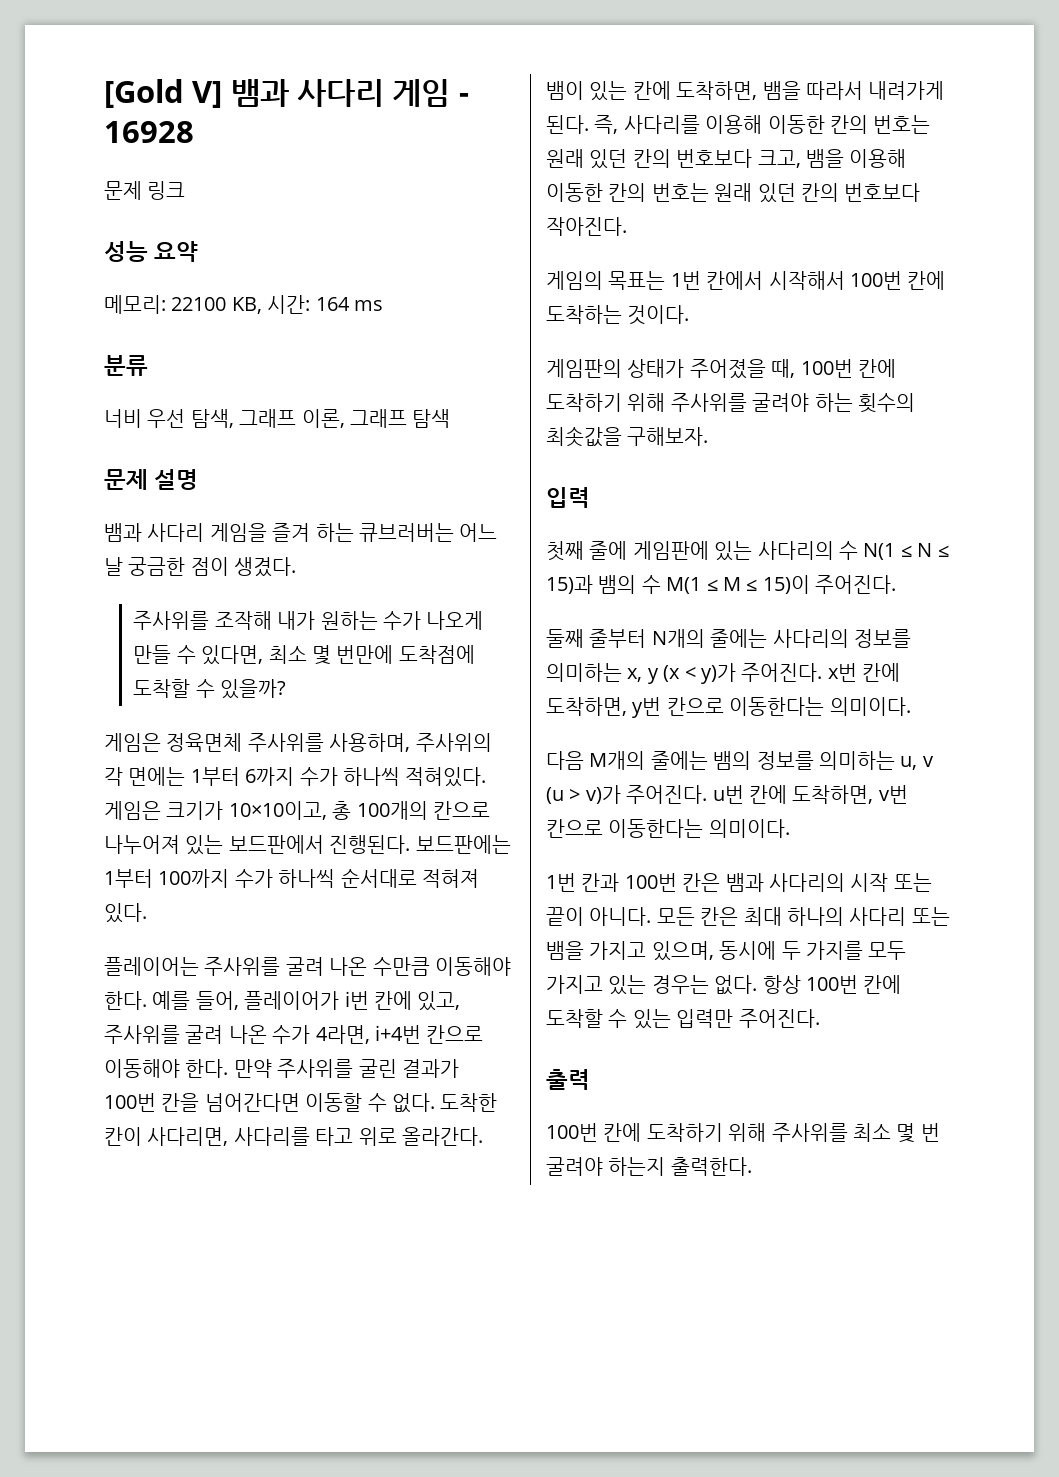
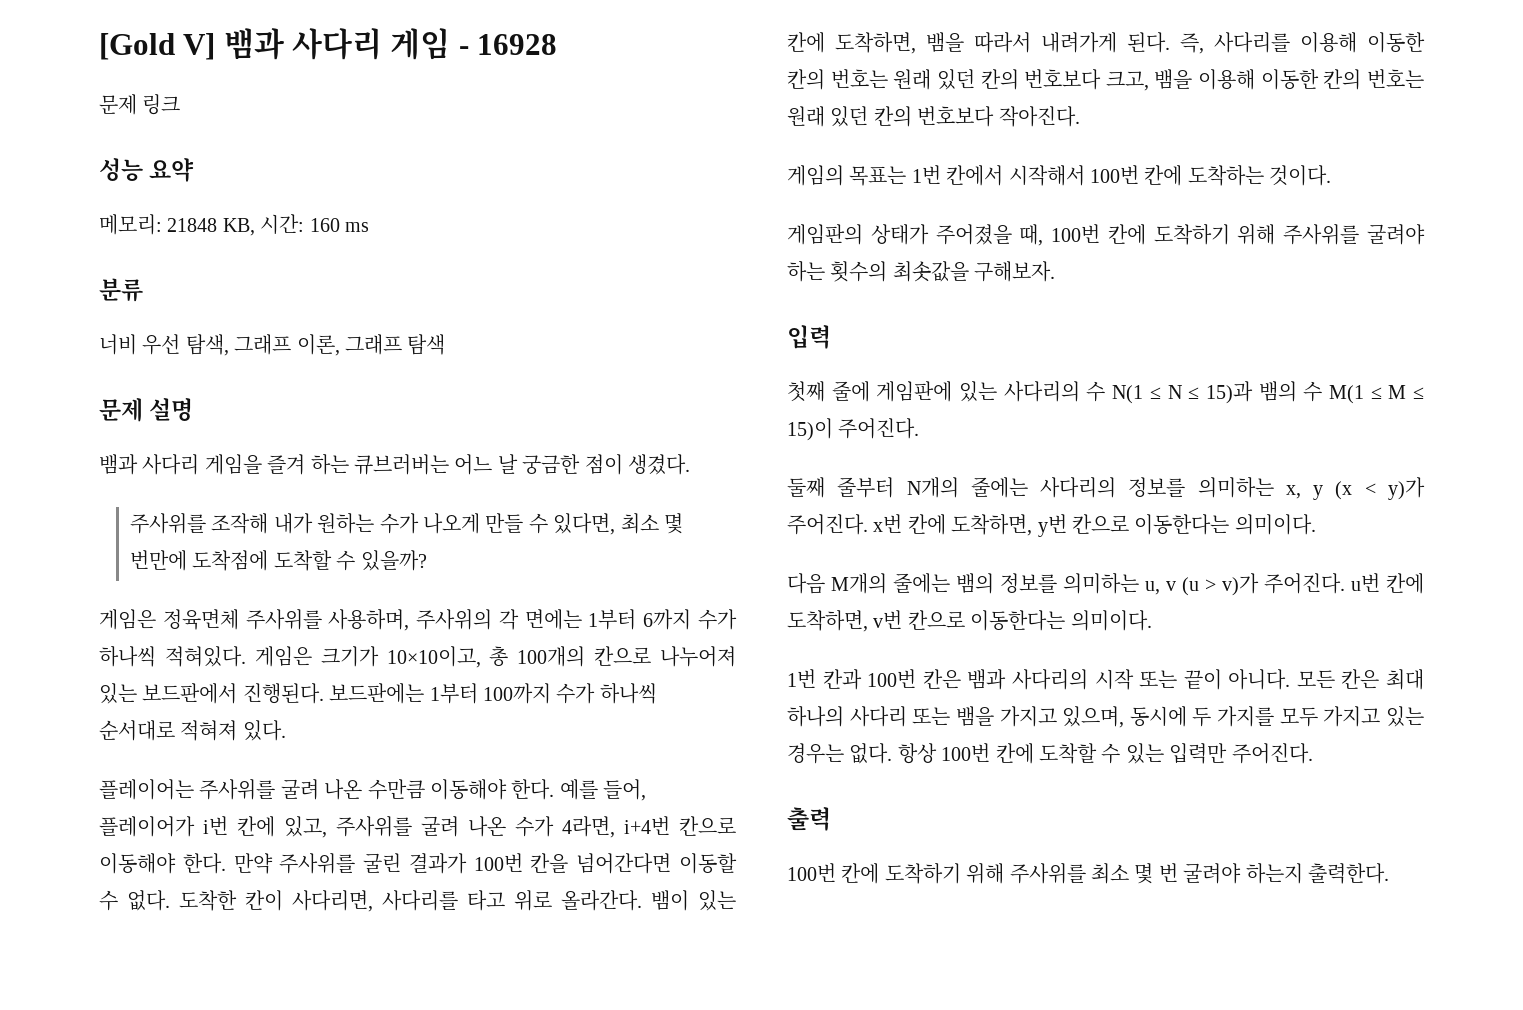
- 메모리: 22100 KB, 시간: 164 ms
+ 메모리: 21848 KB, 시간: 160 ms

